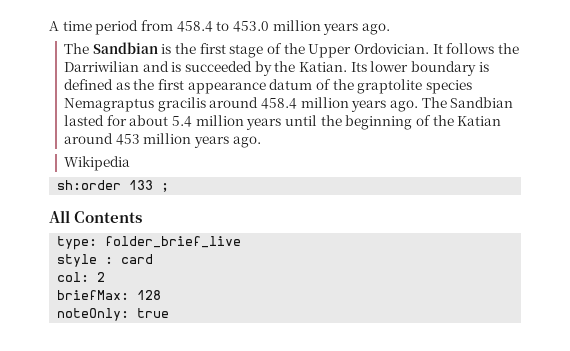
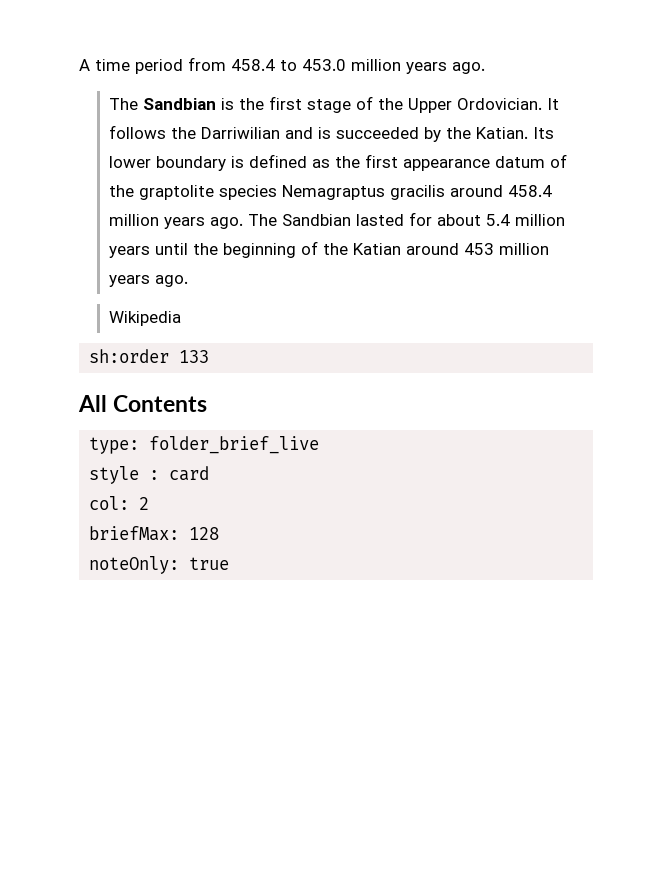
- sh:order 133 ;
+ sh:order 133

